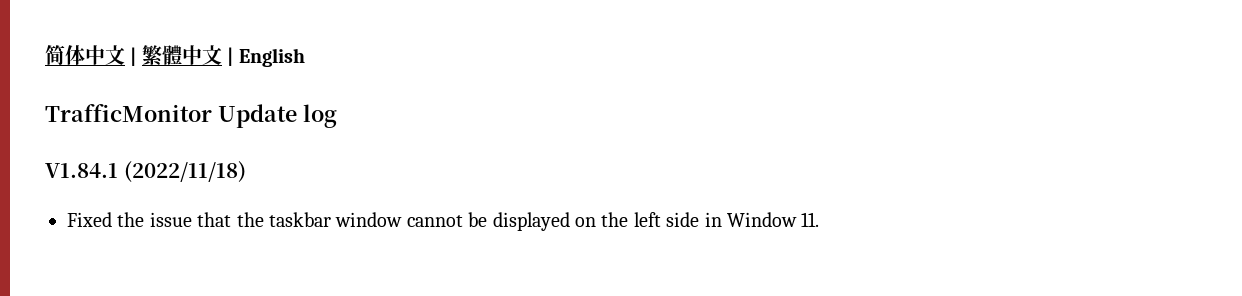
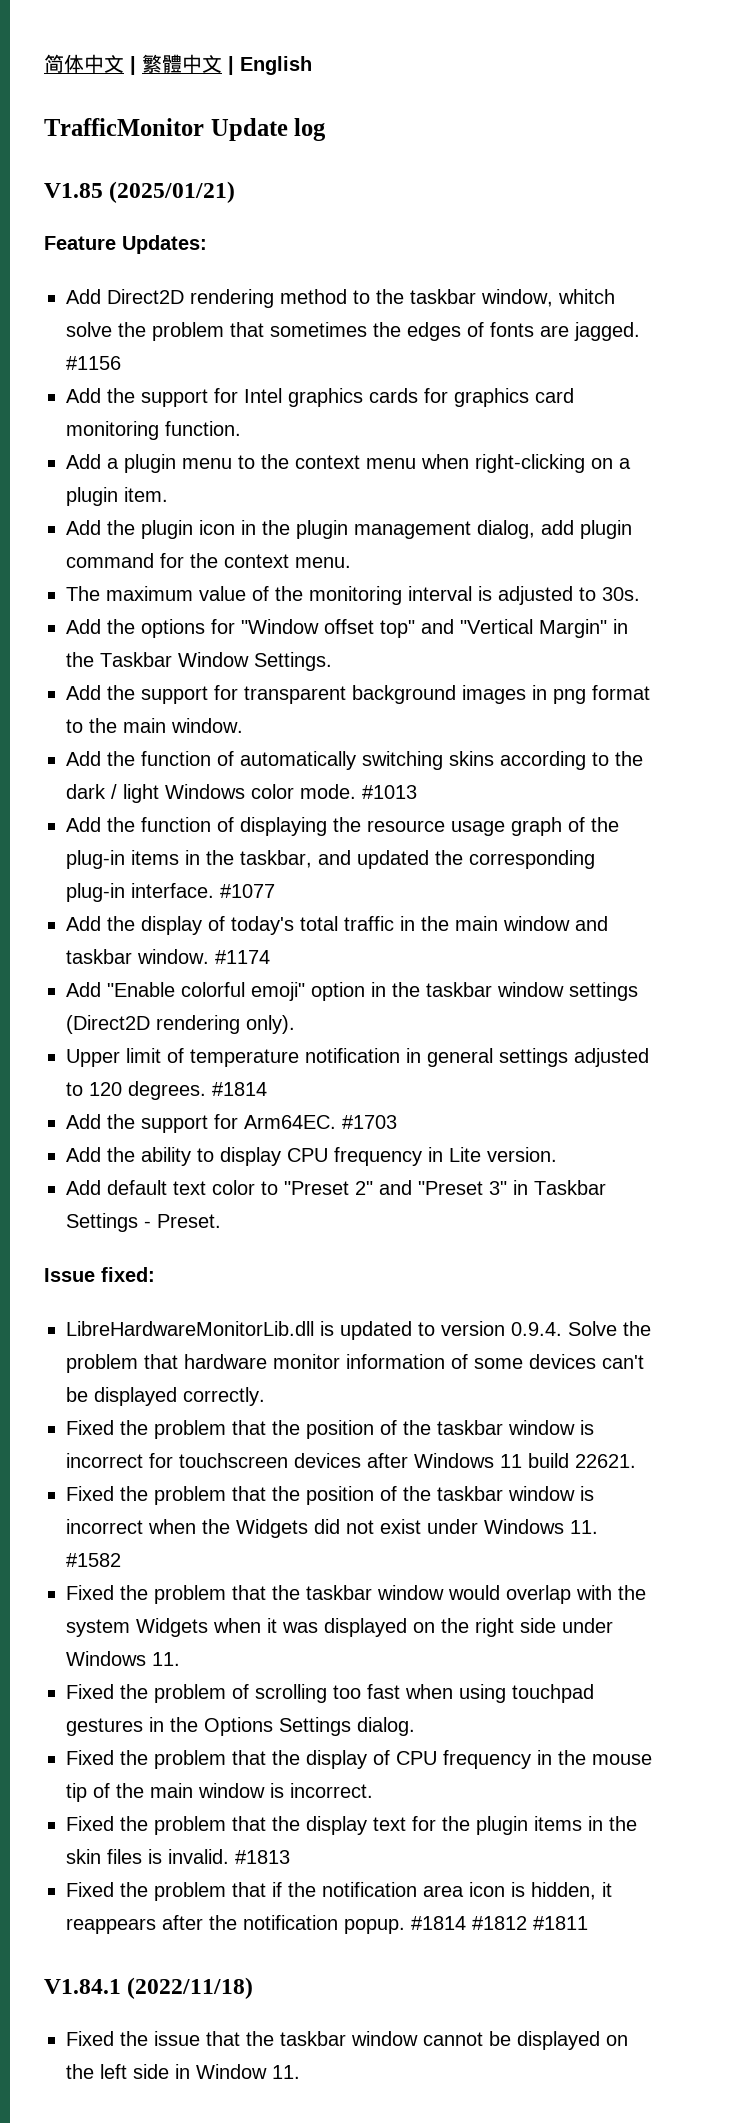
+ V1.85 (2025/01/21)
+ Feature Updates:
+ Add Direct2D rendering method to the taskbar window, whitch solve the problem that sometimes the edges of fonts are jagged. #1156
+ Add the support for Intel graphics cards for graphics card monitoring function.
+ Add a plugin menu to the context menu when right-clicking on a plugin item.
+ Add the plugin icon in the plugin management dialog, add plugin command for the context menu.
+ The maximum value of the monitoring interval is adjusted to 30s.
+ Add the options for "Window offset top" and "Vertical Margin" in the Taskbar Window Settings.
+ Add the support for transparent background images in png format to the main window.
+ Add the function of automatically switching skins according to the dark / light Windows color mode. #1013
+ Add the function of displaying the resource usage graph of the plug-in items in the taskbar, and updated the corresponding plug-in interface. #1077
+ Add the display of today's total traffic in the main window and taskbar window. #1174
+ Add "Enable colorful emoji" option in the taskbar window settings (Direct2D rendering only).
+ Upper limit of temperature notification in general settings adjusted to 120 degrees. #1814
+ Add the support for Arm64EC. #1703
+ Add the ability to display CPU frequency in Lite version.
+ Add default text color to "Preset 2" and "Preset 3" in Taskbar Settings - Preset.
+ Issue fixed:
+ LibreHardwareMonitorLib.dll is updated to version 0.9.4. Solve the problem that hardware monitor information of some devices can't be displayed correctly.
+ Fixed the problem that the position of the taskbar window is incorrect for touchscreen devices after Windows 11 build 22621.
+ Fixed the problem that the position of the taskbar window is incorrect when the Widgets did not exist under Windows 11. #1582
+ Fixed the problem that the taskbar window would overlap with the system Widgets when it was displayed on the right side under Windows 11.
+ Fixed the problem of scrolling too fast when using touchpad gestures in the Options Settings dialog.
+ Fixed the problem that the display of CPU frequency in the mouse tip of the main window is incorrect.
+ Fixed the problem that the display text for the plugin items in the skin files is invalid. #1813
+ Fixed the problem that if the notification area icon is hidden, it reappears after the notification popup. #1814 #1812 #1811

